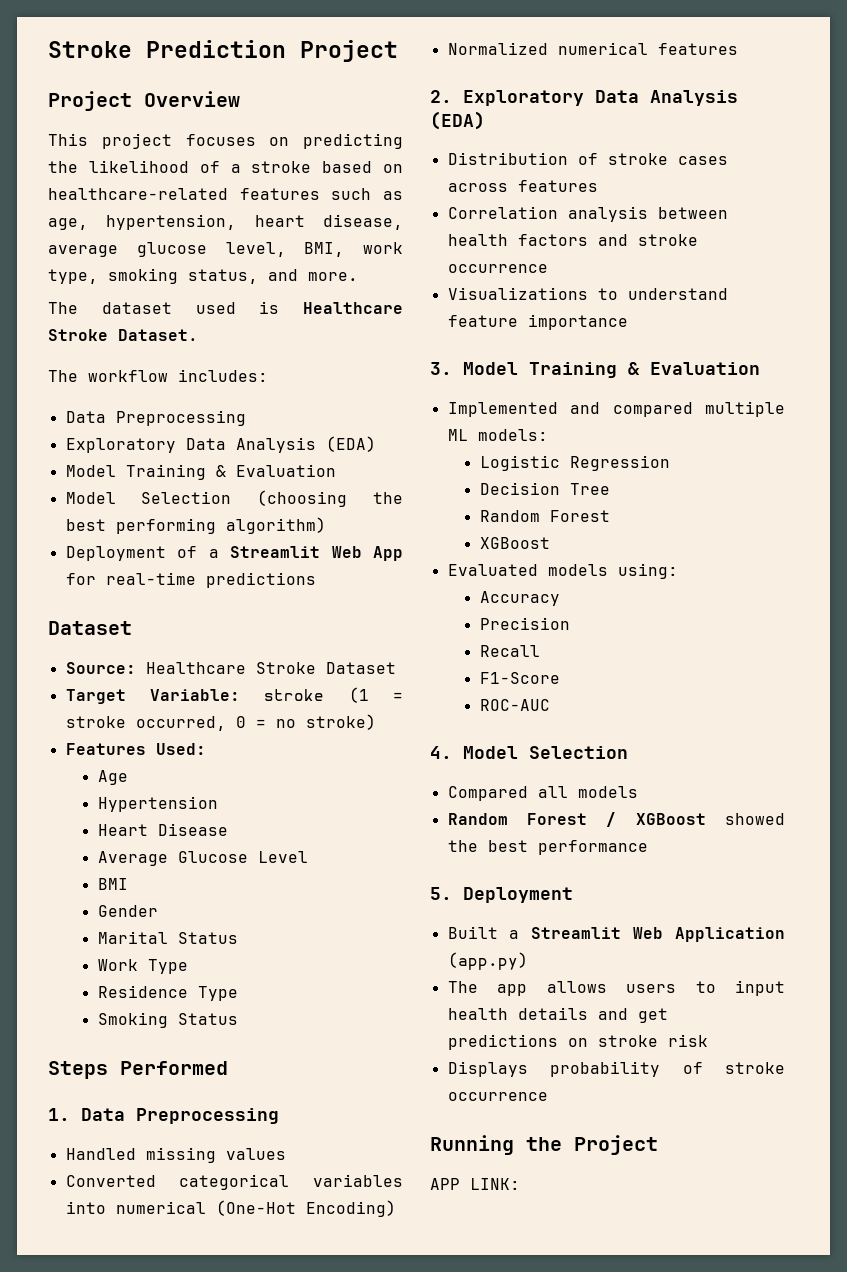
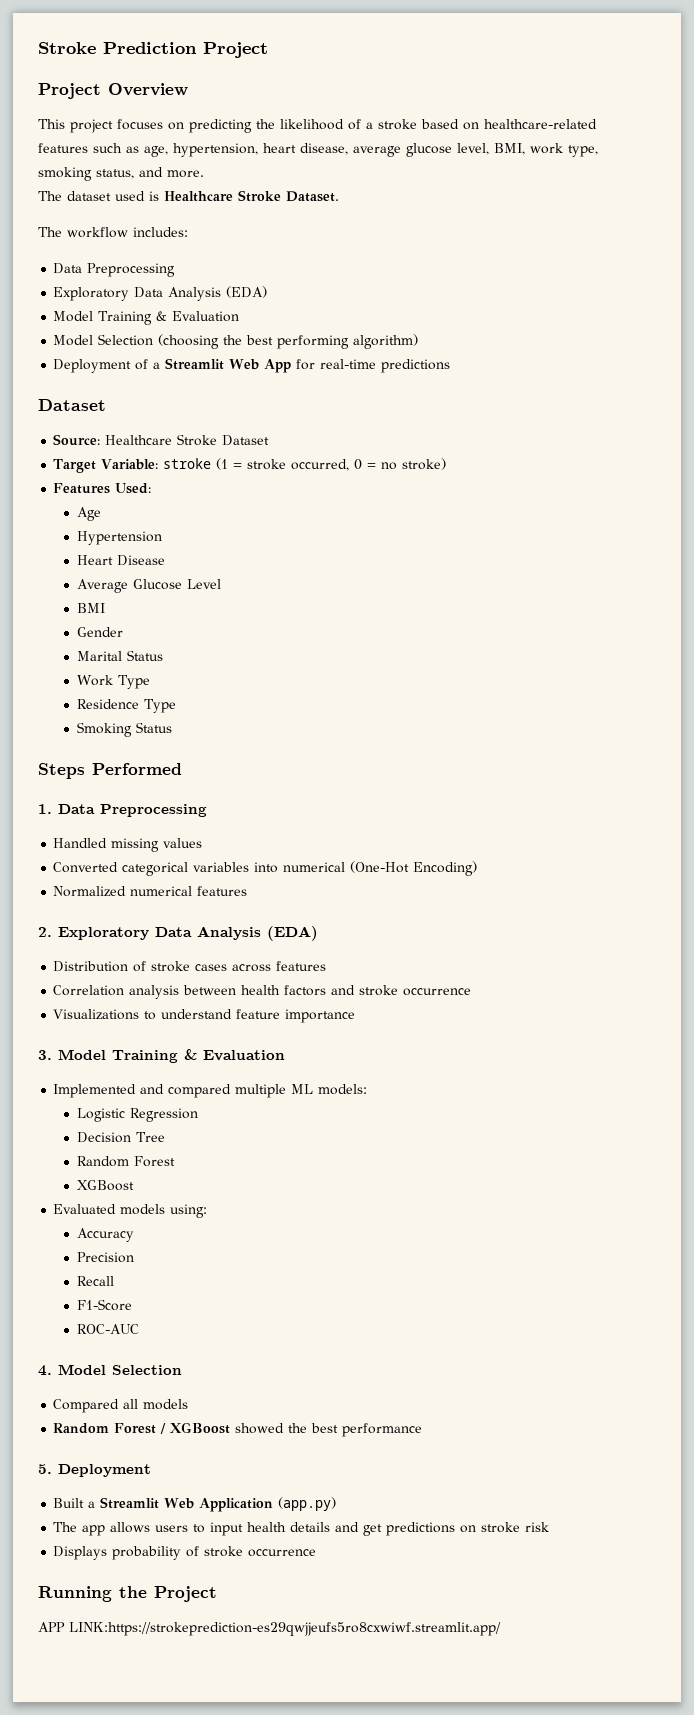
- APP LINK:
+ APP LINK:https://strokeprediction-es29qwjjeufs5ro8cxwiwf.streamlit.app/

